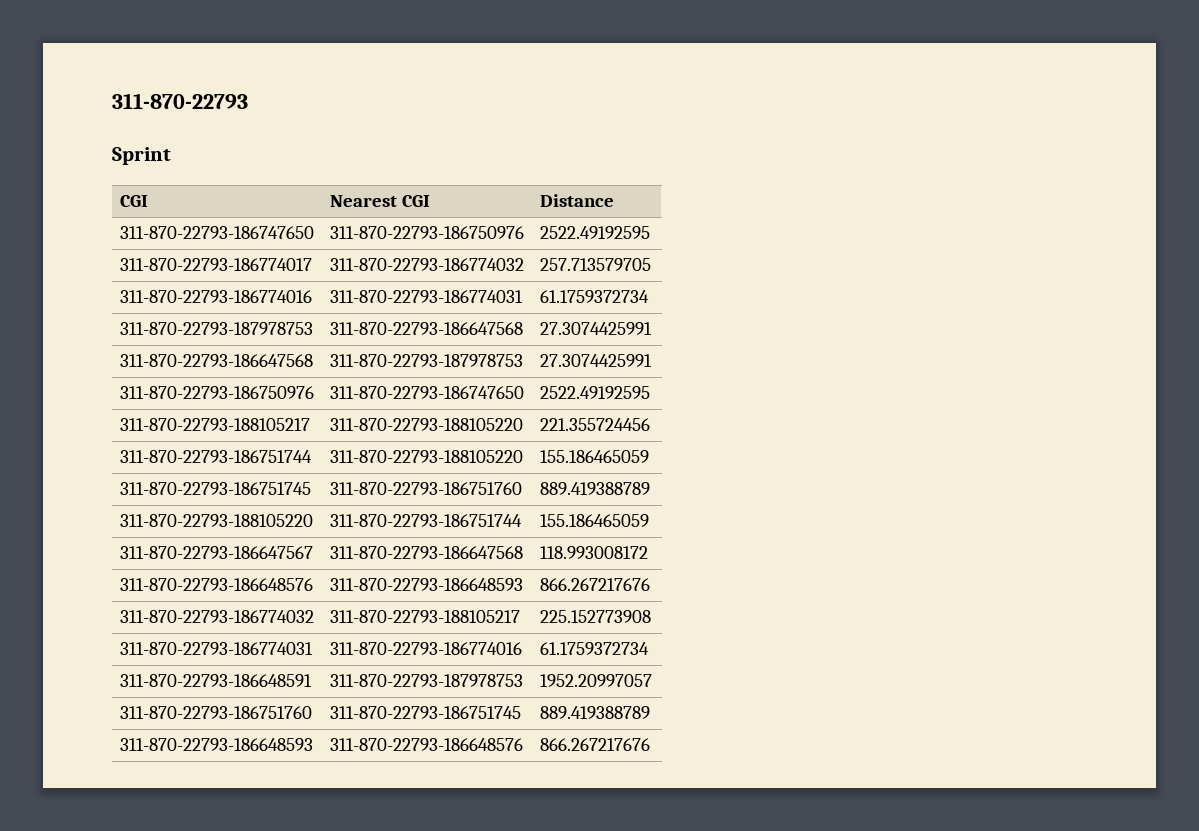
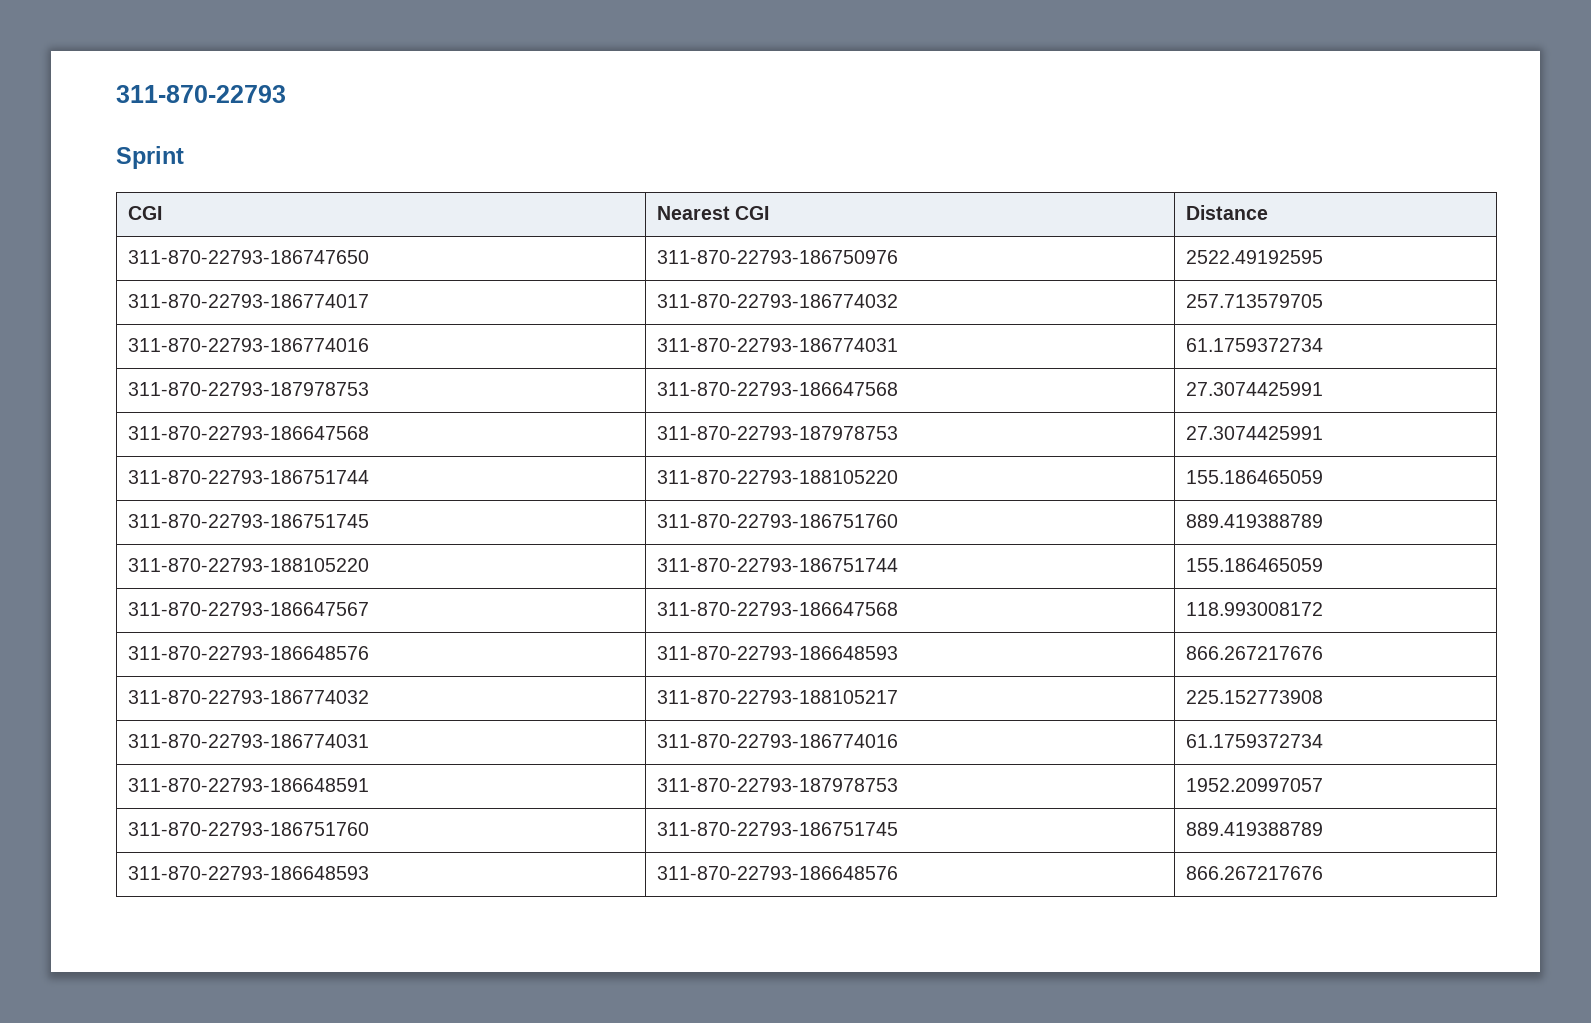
- 311-870-22793-186750976 | 311-870-22793-186747650 | 2522.49192595
- 311-870-22793-188105217 | 311-870-22793-188105220 | 221.355724456

